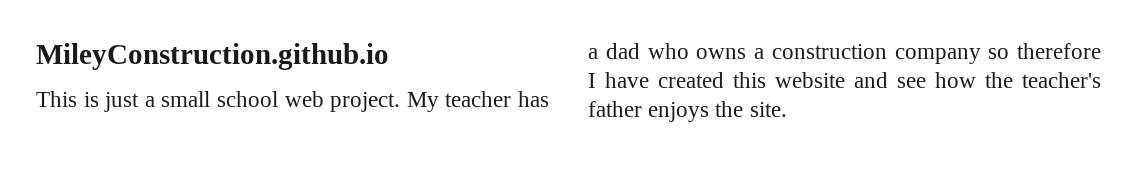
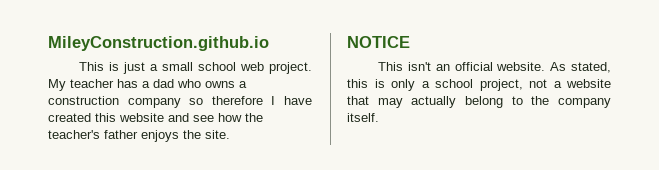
+ NOTICE
+ This isn't an official website. As stated, this is only a school project, not a website that may actually belong to the company itself.

